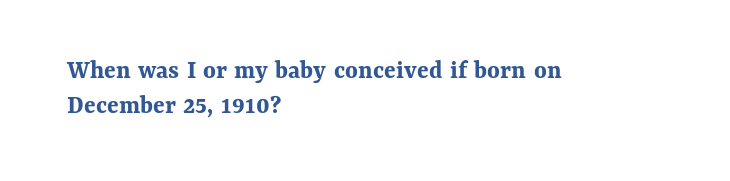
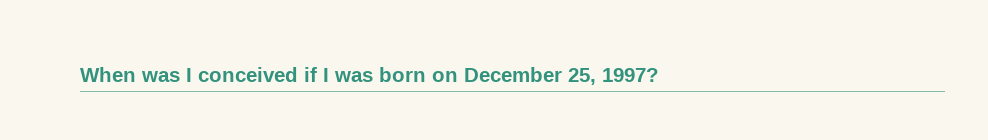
- When was I or my baby conceived if born on December 25, 1910?
+ When was I conceived if I was born on December 25, 1997?

